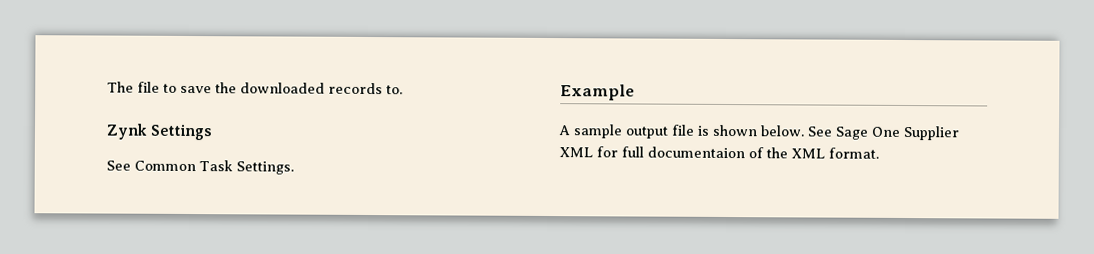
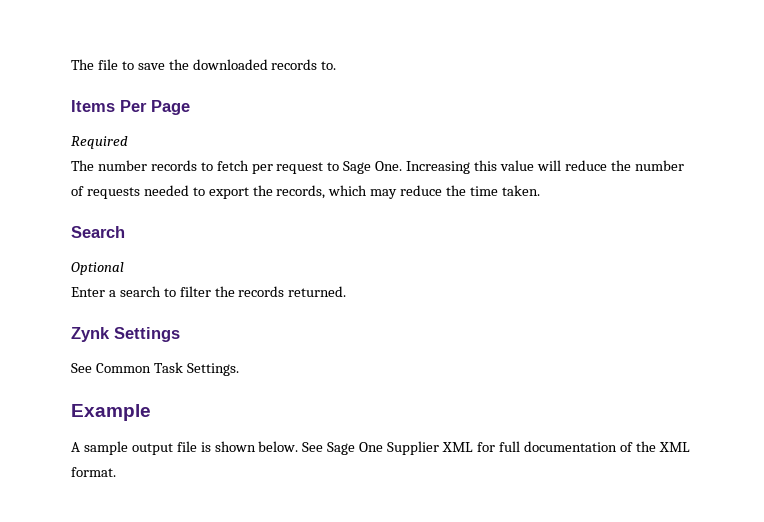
+ Items Per Page
+ Required
+ The number records to fetch per request to Sage One. Increasing this value will reduce the number of requests needed to export the records, which may reduce the time taken.
+ Search
+ Optional
+ Enter a search to filter the records returned.
- See Sage One Supplier XML for full documentaion of the XML format.
+ See Sage One Supplier XML for full documentation of the XML format.

